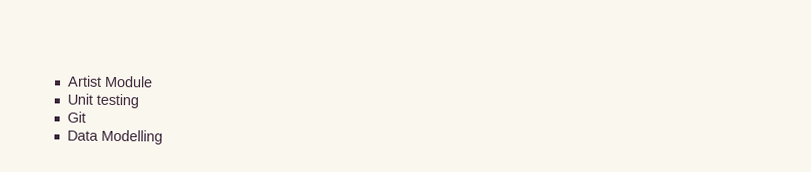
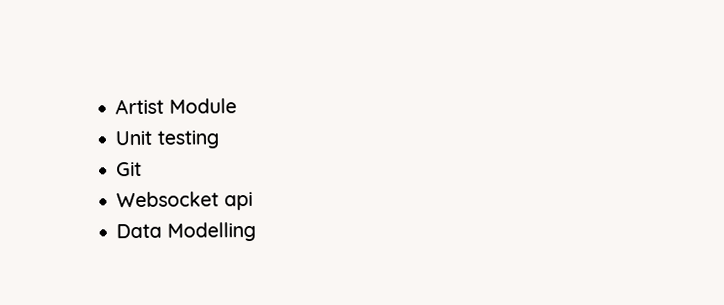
+ Websocket api

